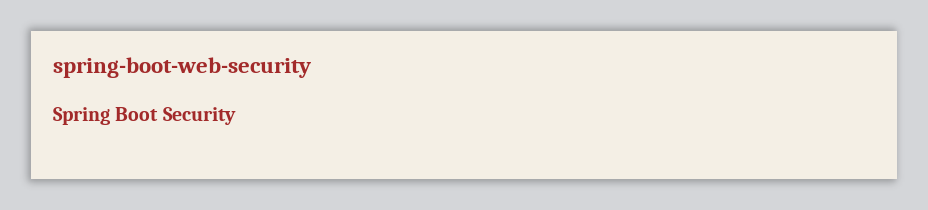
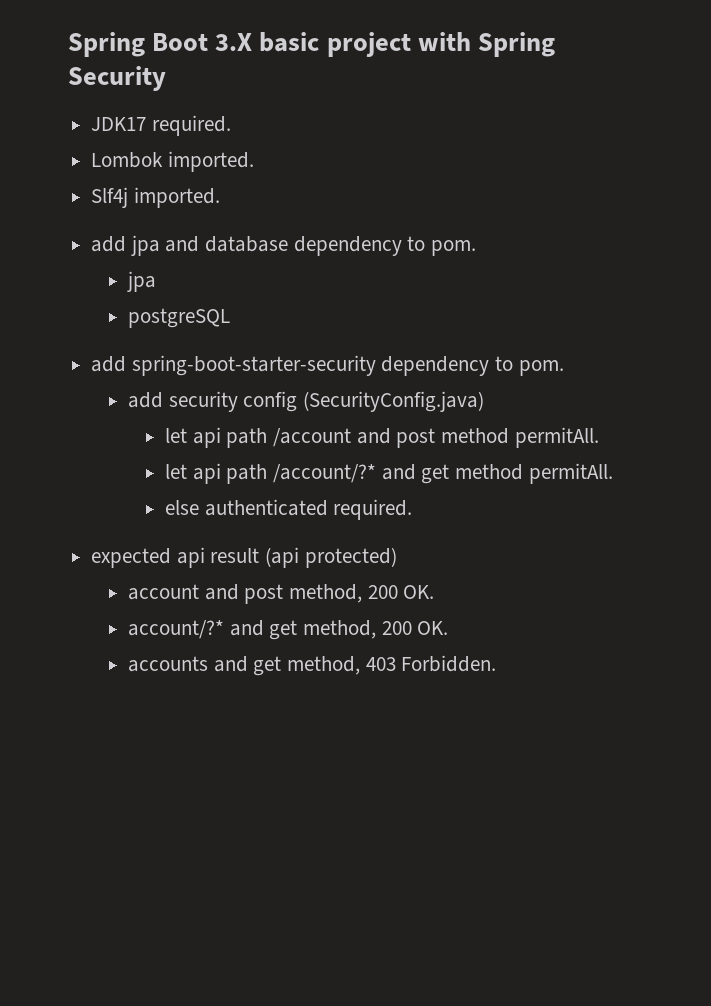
- spring-boot-web-security
- Spring Boot Security
+ Spring Boot 3.X basic project with Spring Security
+ JDK17 required.
+ Lombok imported.
+ Slf4j imported.
+ add jpa and database dependency to pom.
+ jpa
+ postgreSQL
+ add spring-boot-starter-security dependency to pom.
+ add security config (SecurityConfig.java)
+ let api path /account and post method permitAll.
+ let api path /account/?* and get method permitAll.
+ else authenticated required.
+ expected api result (api protected)
+ account and post method, 200 OK.
+ account/?* and get method, 200 OK.
+ accounts and get method, 403 Forbidden.

